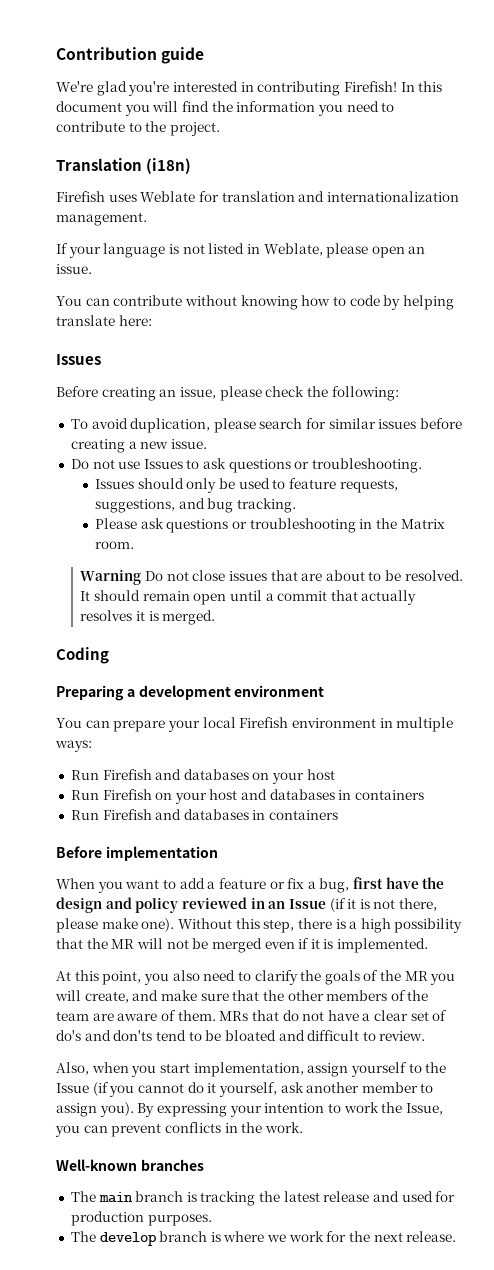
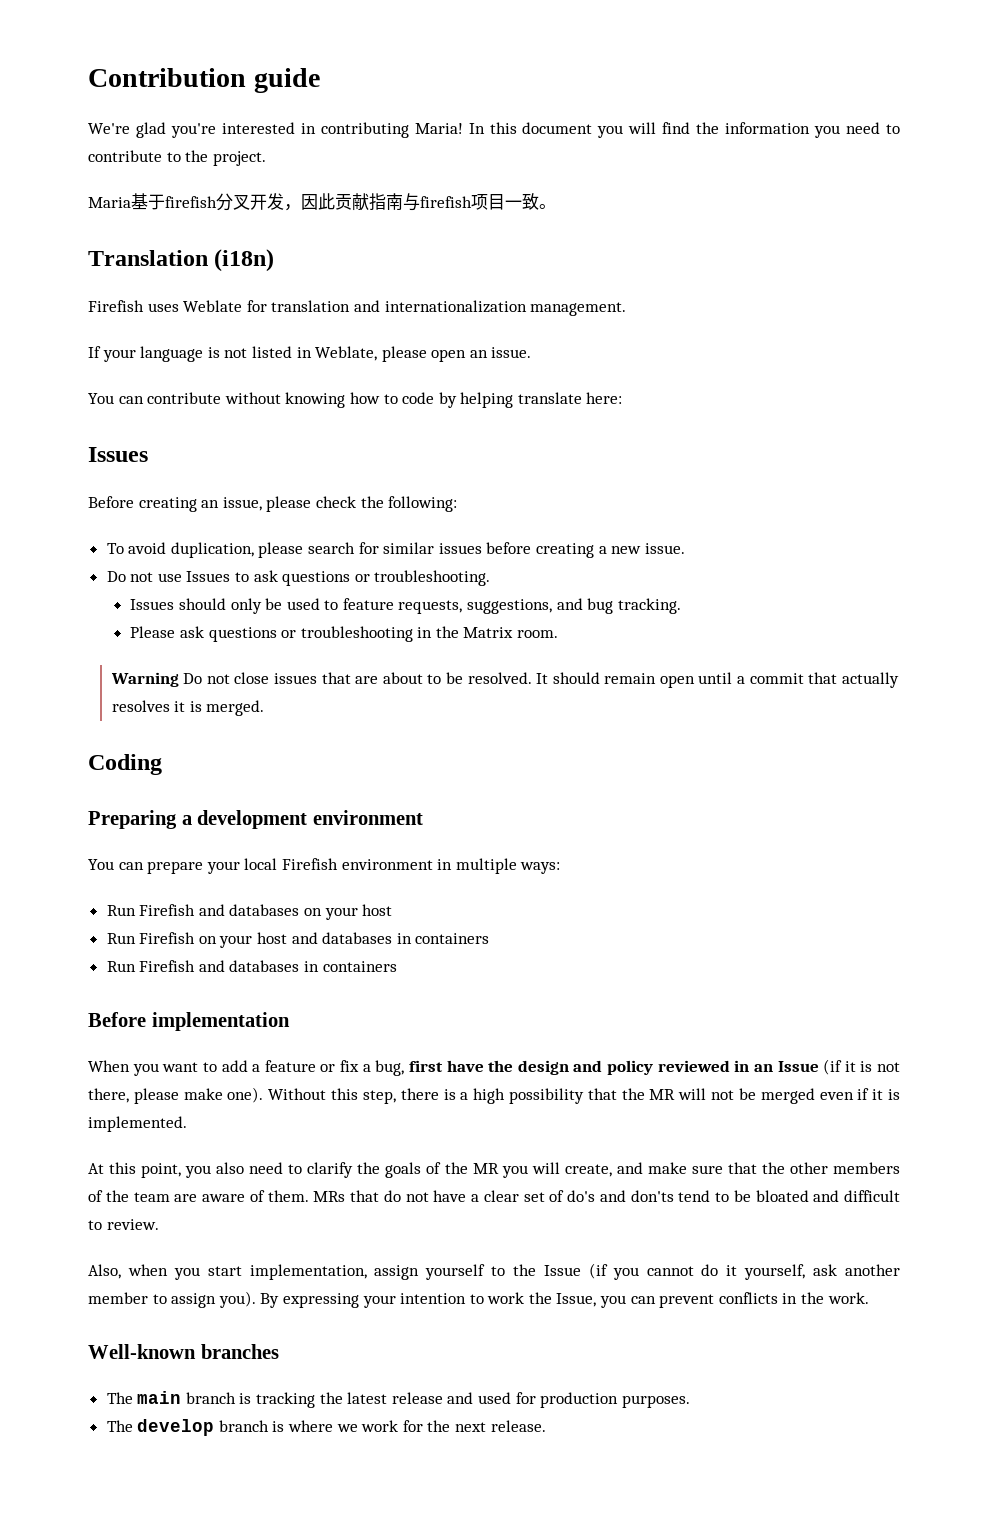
- We're glad you're interested in contributing Firefish!
+ We're glad you're interested in contributing Maria!
+ Maria基于firefish分叉开发，因此贡献指南与firefish项目一致。

